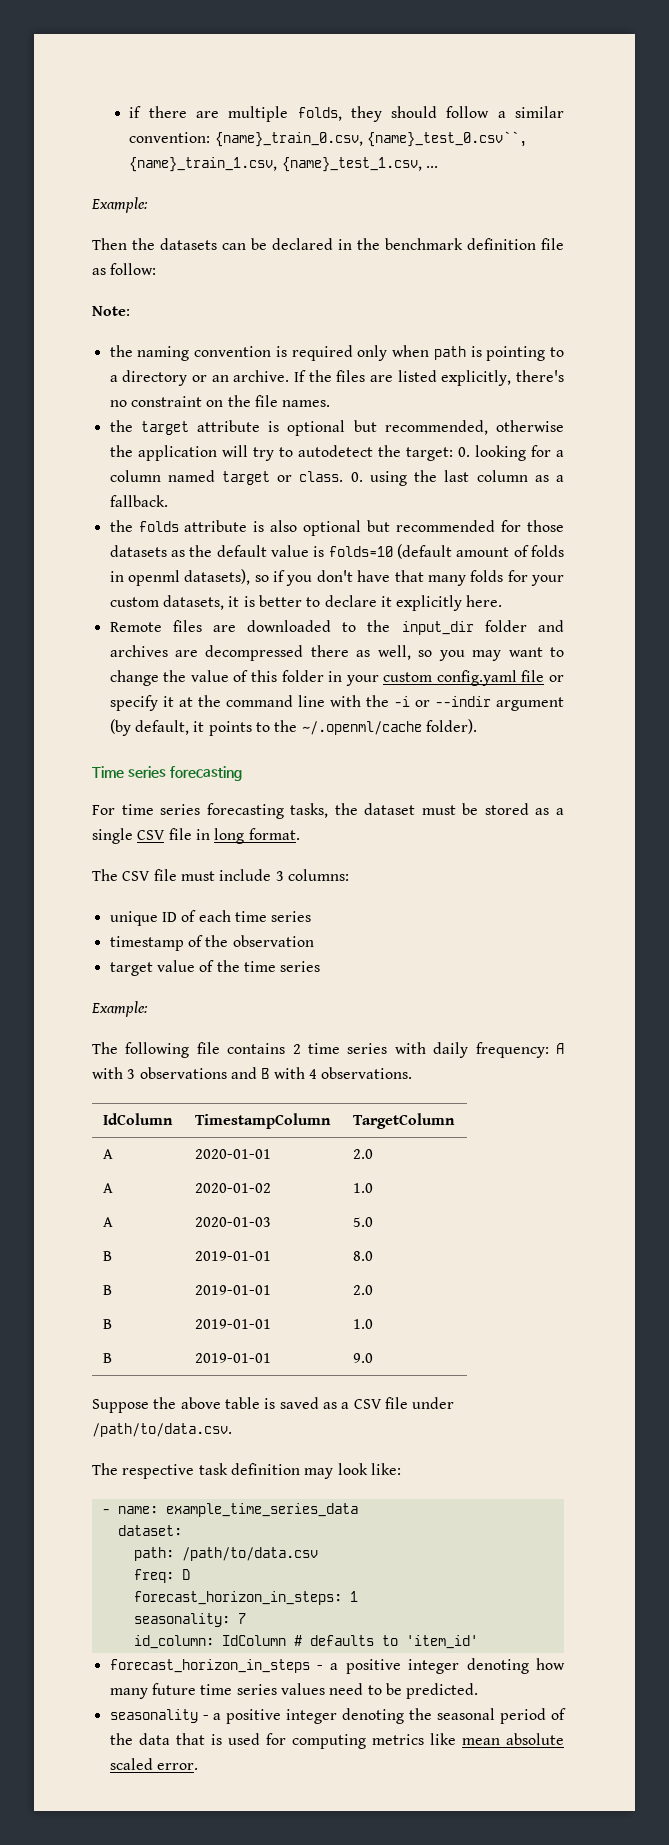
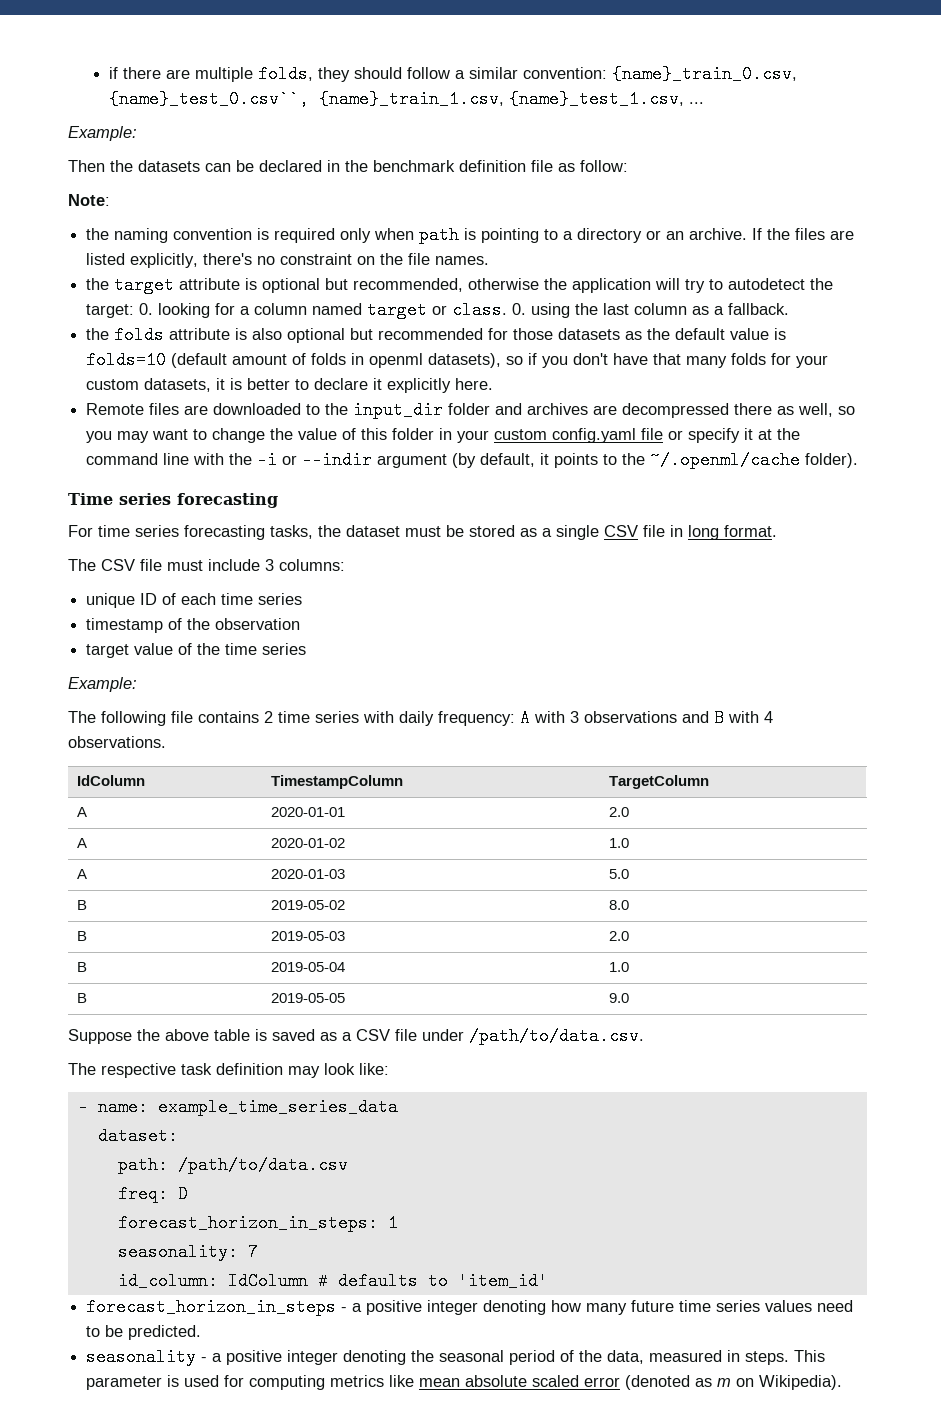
- B | 2019-01-01 | 8.0
+ B | 2019-05-02 | 8.0
- B | 2019-01-01 | 2.0
+ B | 2019-05-03 | 2.0
- B | 2019-01-01 | 1.0
+ B | 2019-05-04 | 1.0
- B | 2019-01-01 | 9.0
+ B | 2019-05-05 | 9.0
- seasonality - a positive integer denoting the seasonal period of the data that is used for computing metrics like mean absolute scaled error.
+ seasonality - a positive integer denoting the seasonal period of the data, measured in steps. This parameter is used for computing metrics like mean absolute scaled error (denoted as m on Wikipedia).

